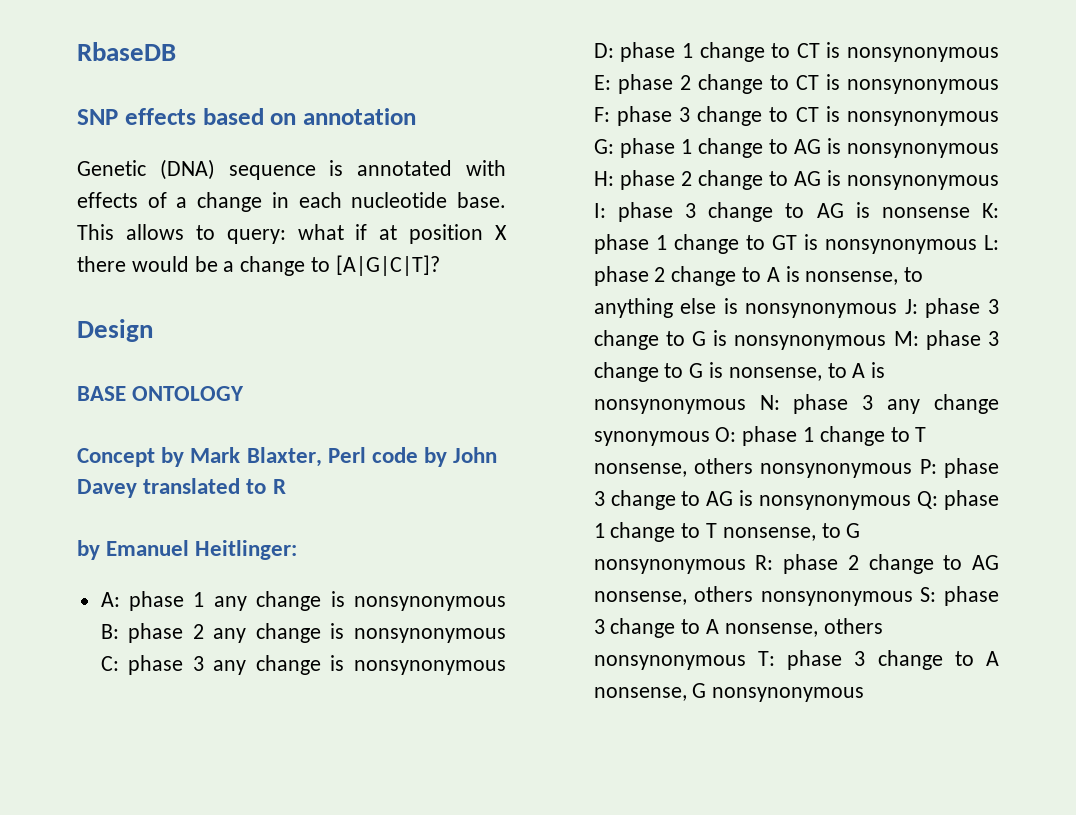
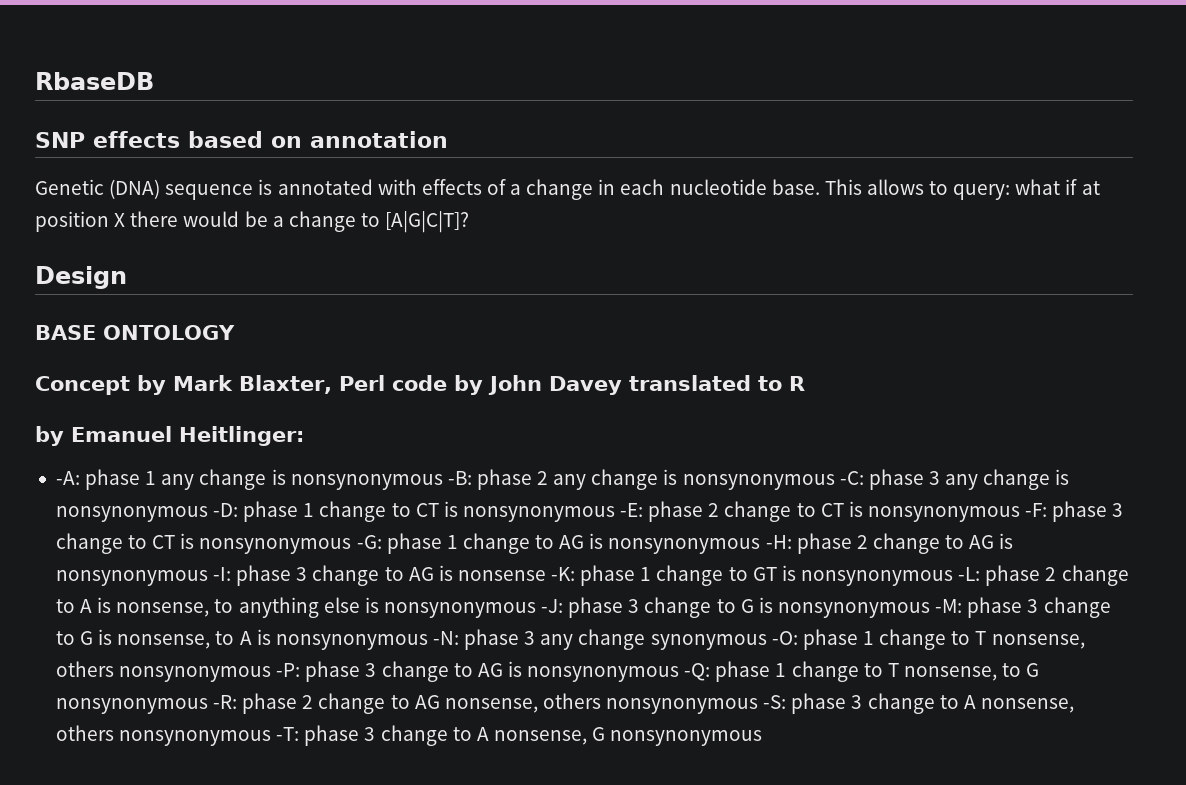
- A:
+ -A:
- phase 1 any change is nonsynonymous B:
+ phase 1 any change is nonsynonymous -B:
- phase 2 any change is nonsynonymous C:
+ phase 2 any change is nonsynonymous -C:
- phase 3 any change is nonsynonymous D:
+ phase 3 any change is nonsynonymous -D:
- phase 1 change to CT is nonsynonymous E:
+ phase 1 change to CT is nonsynonymous -E:
- phase 2 change to CT is nonsynonymous F:
+ phase 2 change to CT is nonsynonymous -F:
- phase 3 change to CT is nonsynonymous G:
+ phase 3 change to CT is nonsynonymous -G:
- phase 1 change to AG is nonsynonymous H:
+ phase 1 change to AG is nonsynonymous -H:
- phase 2 change to AG is nonsynonymous I:
+ phase 2 change to AG is nonsynonymous -I:
- phase 3 change to AG is nonsense K:
+ phase 3 change to AG is nonsense -K:
- phase 1 change to GT is nonsynonymous L:
+ phase 1 change to GT is nonsynonymous -L:
- phase 2 change to A is nonsense, to anything else is nonsynonymous J:
+ phase 2 change to A is nonsense, to anything else is nonsynonymous -J:
- phase 3 change to G is nonsynonymous M:
+ phase 3 change to G is nonsynonymous -M:
- phase 3 change to G is nonsense, to A is nonsynonymous N:
+ phase 3 change to G is nonsense, to A is nonsynonymous -N:
- phase 3 any change synonymous O:
+ phase 3 any change synonymous -O:
- phase 1 change to T nonsense, others nonsynonymous P:
+ phase 1 change to T nonsense, others nonsynonymous -P:
- phase 3 change to AG is nonsynonymous Q:
+ phase 3 change to AG is nonsynonymous -Q:
- phase 1 change to T nonsense, to G nonsynonymous R:
+ phase 1 change to T nonsense, to G nonsynonymous -R:
- phase 2 change to AG nonsense, others nonsynonymous S:
+ phase 2 change to AG nonsense, others nonsynonymous -S:
- phase 3 change to A nonsense, others nonsynonymous T:
+ phase 3 change to A nonsense, others nonsynonymous -T:

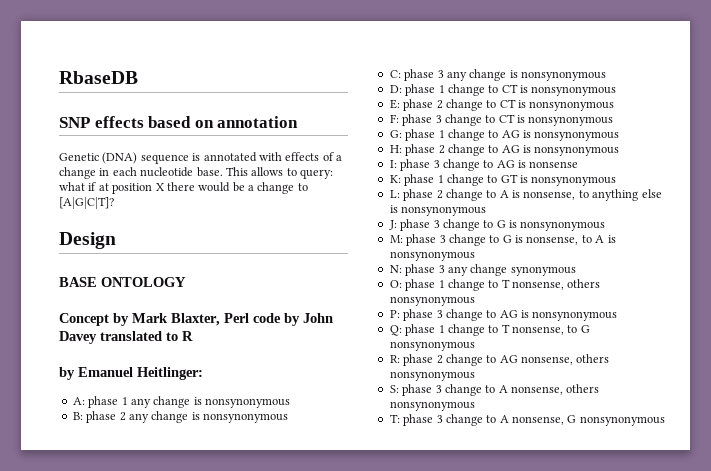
- -A:
+ A:
- phase 1 any change is nonsynonymous -B:
+ phase 1 any change is nonsynonymous
+ B:
- phase 2 any change is nonsynonymous -C:
+ phase 2 any change is nonsynonymous
+ C:
- phase 3 any change is nonsynonymous -D:
+ phase 3 any change is nonsynonymous
+ D:
- phase 1 change to CT is nonsynonymous -E:
+ phase 1 change to CT is nonsynonymous
+ E:
- phase 2 change to CT is nonsynonymous -F:
+ phase 2 change to CT is nonsynonymous
+ F:
- phase 3 change to CT is nonsynonymous -G:
+ phase 3 change to CT is nonsynonymous
+ G:
- phase 1 change to AG is nonsynonymous -H:
+ phase 1 change to AG is nonsynonymous
+ H:
- phase 2 change to AG is nonsynonymous -I:
+ phase 2 change to AG is nonsynonymous
+ I:
- phase 3 change to AG is nonsense -K:
+ phase 3 change to AG is nonsense
+ K:
- phase 1 change to GT is nonsynonymous -L:
+ phase 1 change to GT is nonsynonymous
+ L:
- phase 2 change to A is nonsense, to anything else is nonsynonymous -J:
+ phase 2 change to A is nonsense, to anything else is nonsynonymous
+ J:
- phase 3 change to G is nonsynonymous -M:
+ phase 3 change to G is nonsynonymous
+ M:
- phase 3 change to G is nonsense, to A is nonsynonymous -N:
+ phase 3 change to G is nonsense, to A is nonsynonymous
+ N:
- phase 3 any change synonymous -O:
+ phase 3 any change synonymous
+ O:
- phase 1 change to T nonsense, others nonsynonymous -P:
+ phase 1 change to T nonsense, others nonsynonymous
+ P:
- phase 3 change to AG is nonsynonymous -Q:
+ phase 3 change to AG is nonsynonymous
+ Q:
- phase 1 change to T nonsense, to G nonsynonymous -R:
+ phase 1 change to T nonsense, to G nonsynonymous
+ R:
- phase 2 change to AG nonsense, others nonsynonymous -S:
+ phase 2 change to AG nonsense, others nonsynonymous
+ S:
- phase 3 change to A nonsense, others nonsynonymous -T:
+ phase 3 change to A nonsense, others nonsynonymous
+ T:

